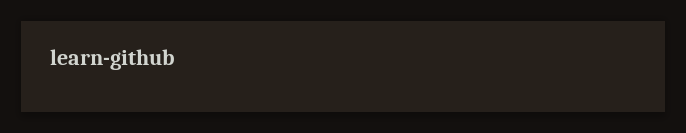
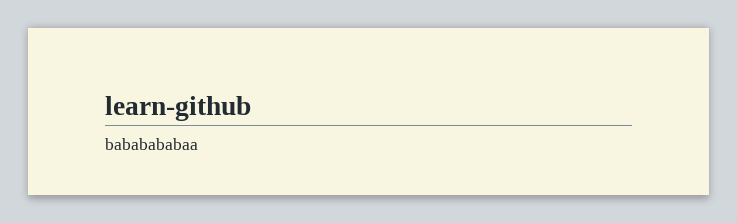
+ bababababaa

